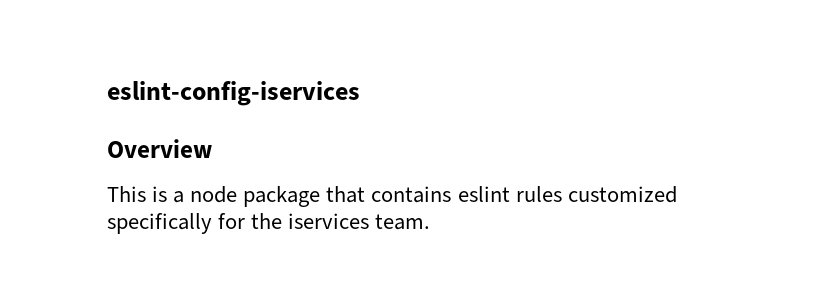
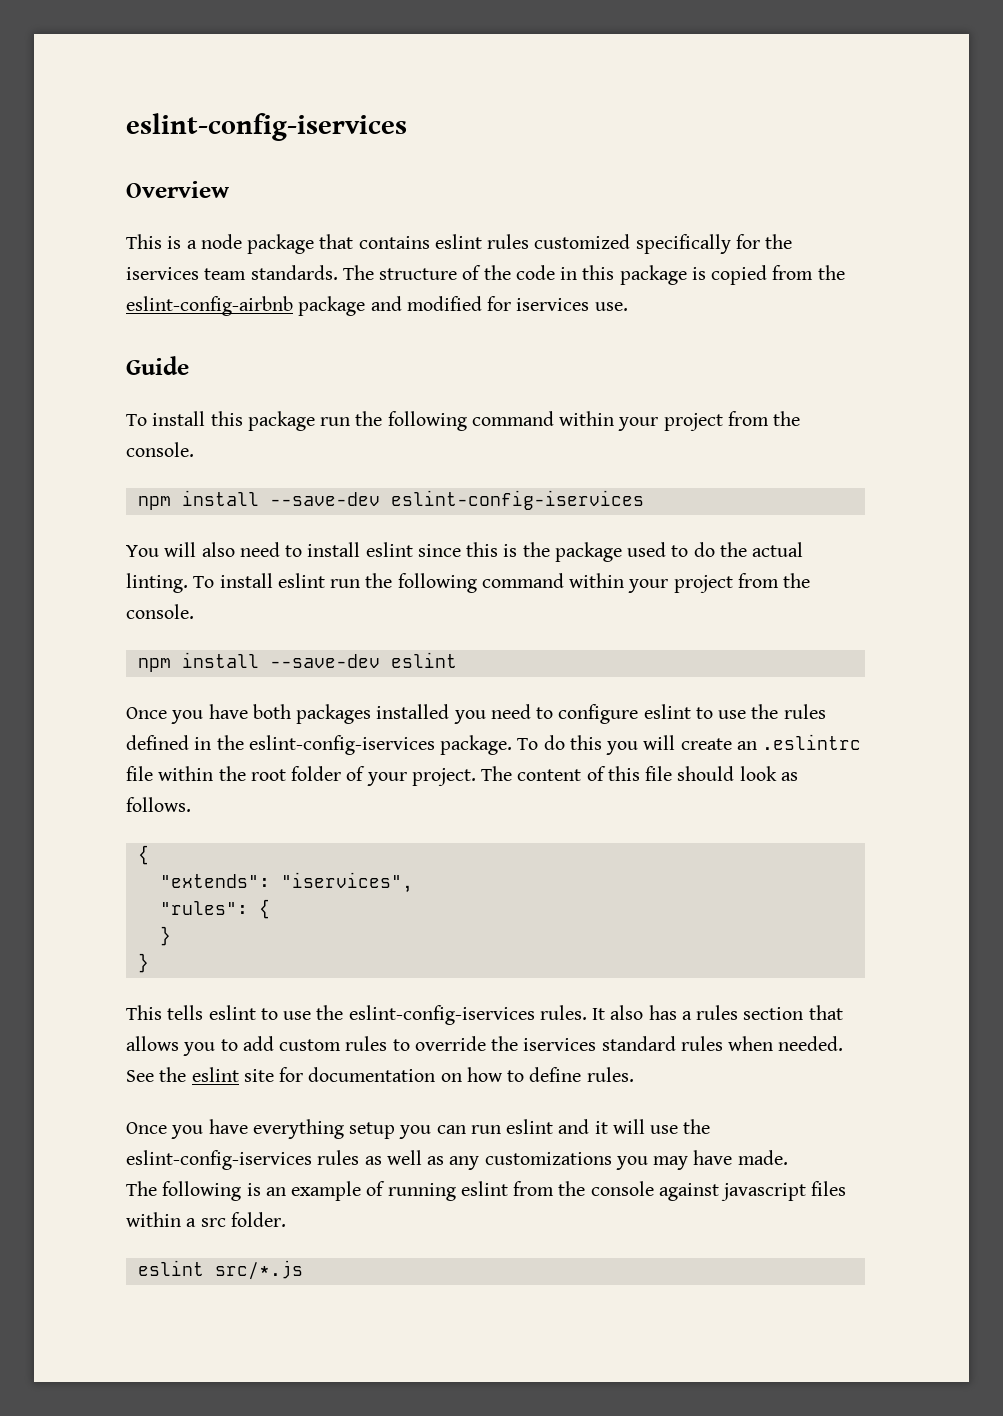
- This is a node package that contains eslint rules customized specifically for the iservices team.
+ This is a node package that contains eslint rules customized specifically for the iservices team standards. The structure of the code in this package is copied from the eslint-config-airbnb package and modified for iservices use.
+ Guide
+ To install this package run the following command within your project from the console.
+ npm install --save-dev eslint-config-iservices
+ You will also need to install eslint since this is the package used to do the actual linting. To install eslint run the following command within your project from the console.
+ npm install --save-dev eslint
+ Once you have both packages installed you need to configure eslint to use the rules defined in the eslint-config-iservices package. To do this you will create an .eslintrc file within the root folder of your project. The content of this file should look as follows.
+ {
+ "extends": "iservices",
+ "rules": {
+ }
+ }
+ This tells eslint to use the eslint-config-iservices rules. It also has a rules section that allows you to add custom rules to override the iservices standard rules when needed. See the eslint site for documentation on how to define rules.
+ Once you have everything setup you can run eslint and it will use the eslint-config-iservices rules as well as any customizations you may have made.
+ The following is an example of running eslint from the console against javascript files within a src folder.
+ eslint src/*.js

